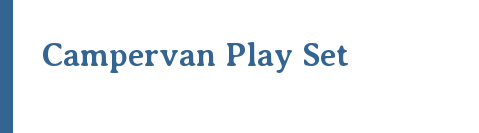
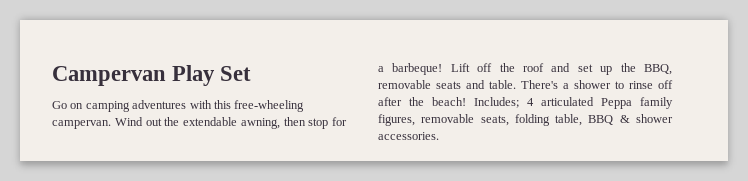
+ Go on camping adventures with this free-wheeling campervan. Wind out the extendable awning, then stop for a barbeque! Lift off the roof and set up the BBQ, removable seats and table. There's a shower to rinse off after the beach! Includes; 4 articulated Peppa family figures, removable seats, folding table, BBQ & shower accessories.

